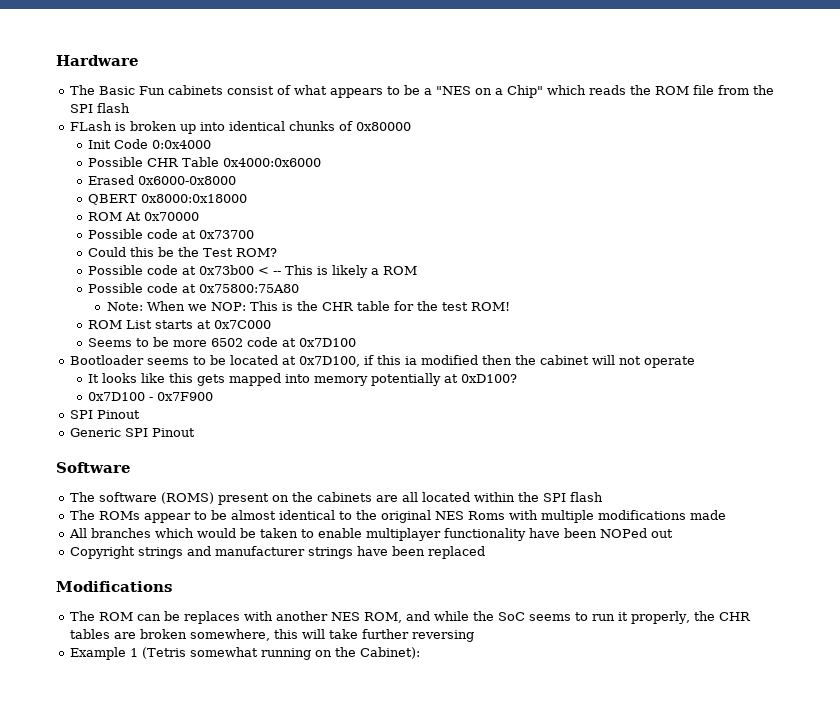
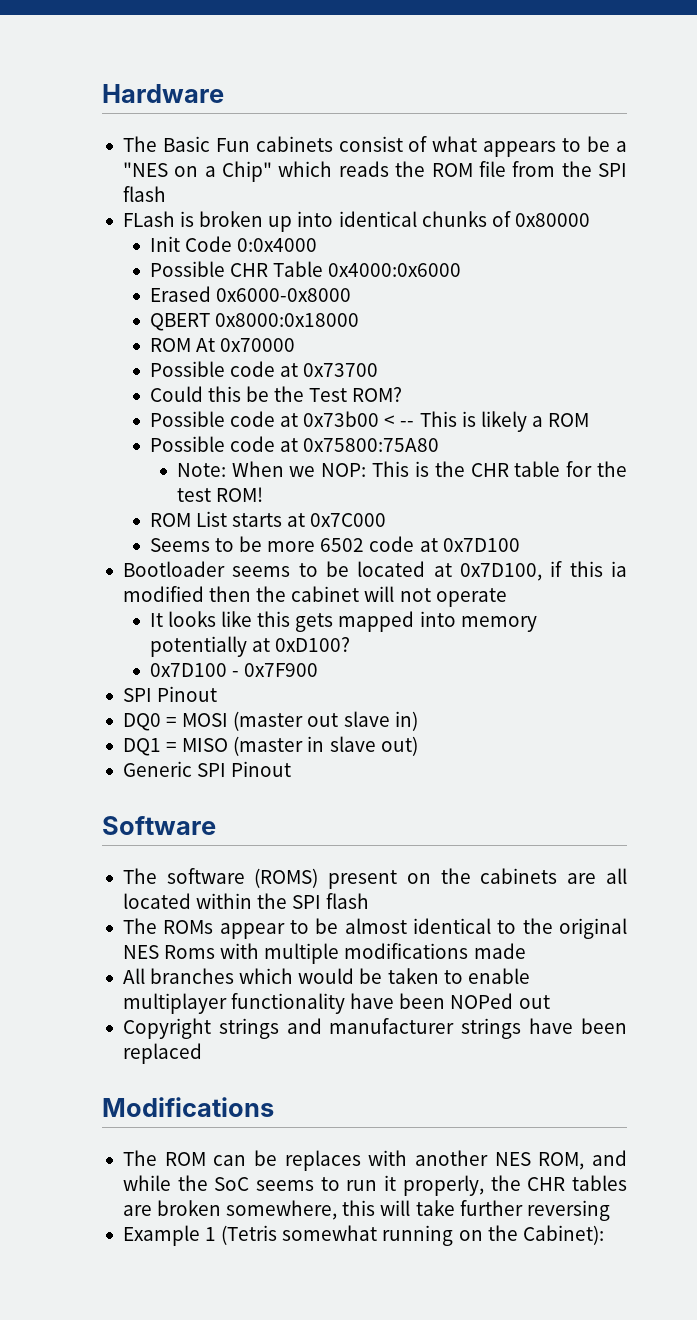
+ DQ0 = MOSI (master out slave in)
+ DQ1 = MISO (master in slave out)

